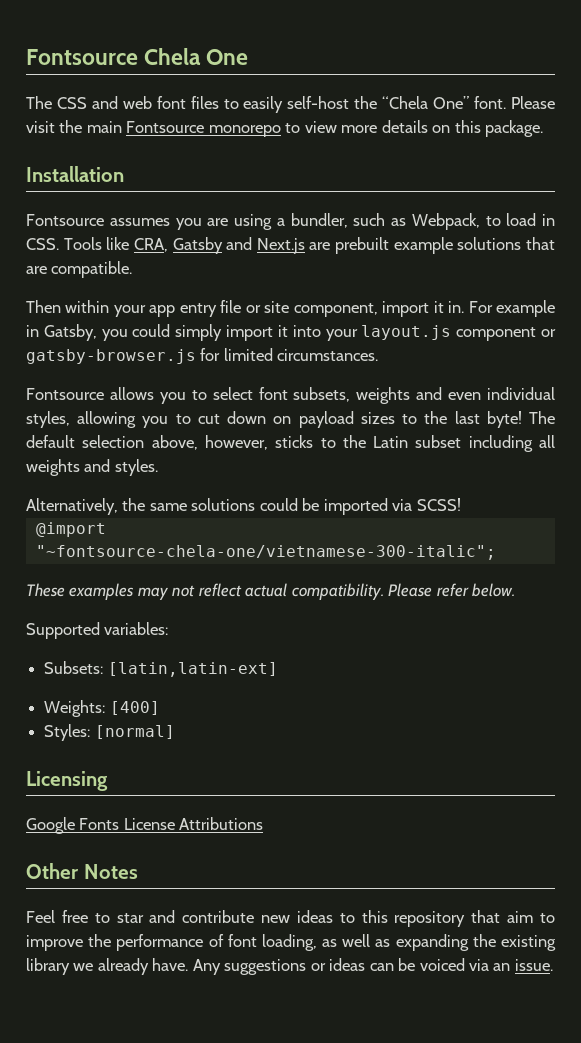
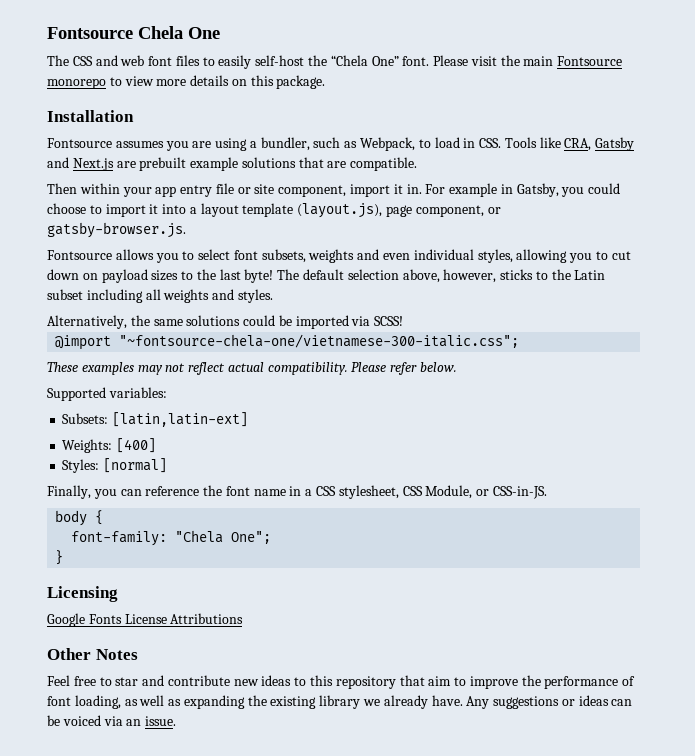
- For example in Gatsby, you could simply import it into your layout.js component or gatsby-browser.js for limited circumstances.
+ For example in Gatsby, you could choose to import it into a layout template (layout.js), page component, or gatsby-browser.js.
- @import "~fontsource-chela-one/vietnamese-300-italic";
+ @import "~fontsource-chela-one/vietnamese-300-italic.css";
+ Finally, you can reference the font name in a CSS stylesheet, CSS Module, or CSS-in-JS.
+ body {
+ font-family: "Chela One";
+ }

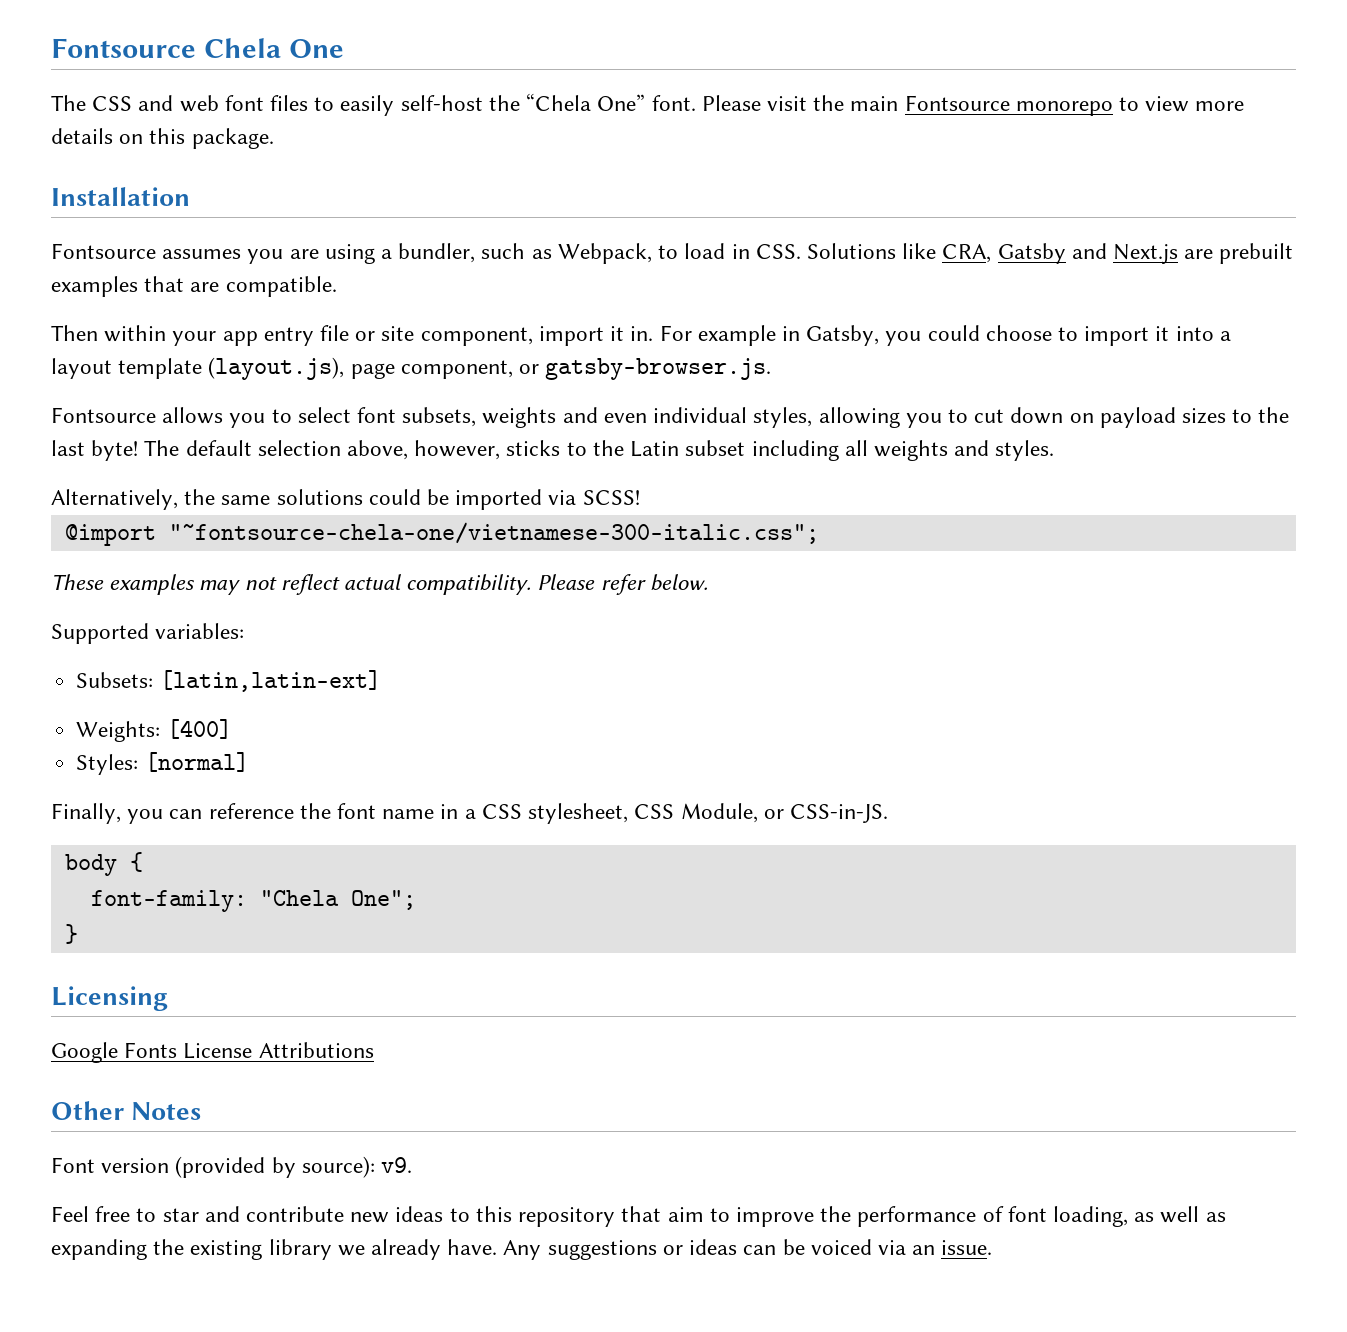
- Fontsource assumes you are using a bundler, such as Webpack, to load in CSS. Tools like CRA, Gatsby and Next.js are prebuilt example solutions that are compatible.
+ Fontsource assumes you are using a bundler, such as Webpack, to load in CSS. Solutions like CRA, Gatsby and Next.js are prebuilt examples that are compatible.
+ Font version (provided by source): v9.

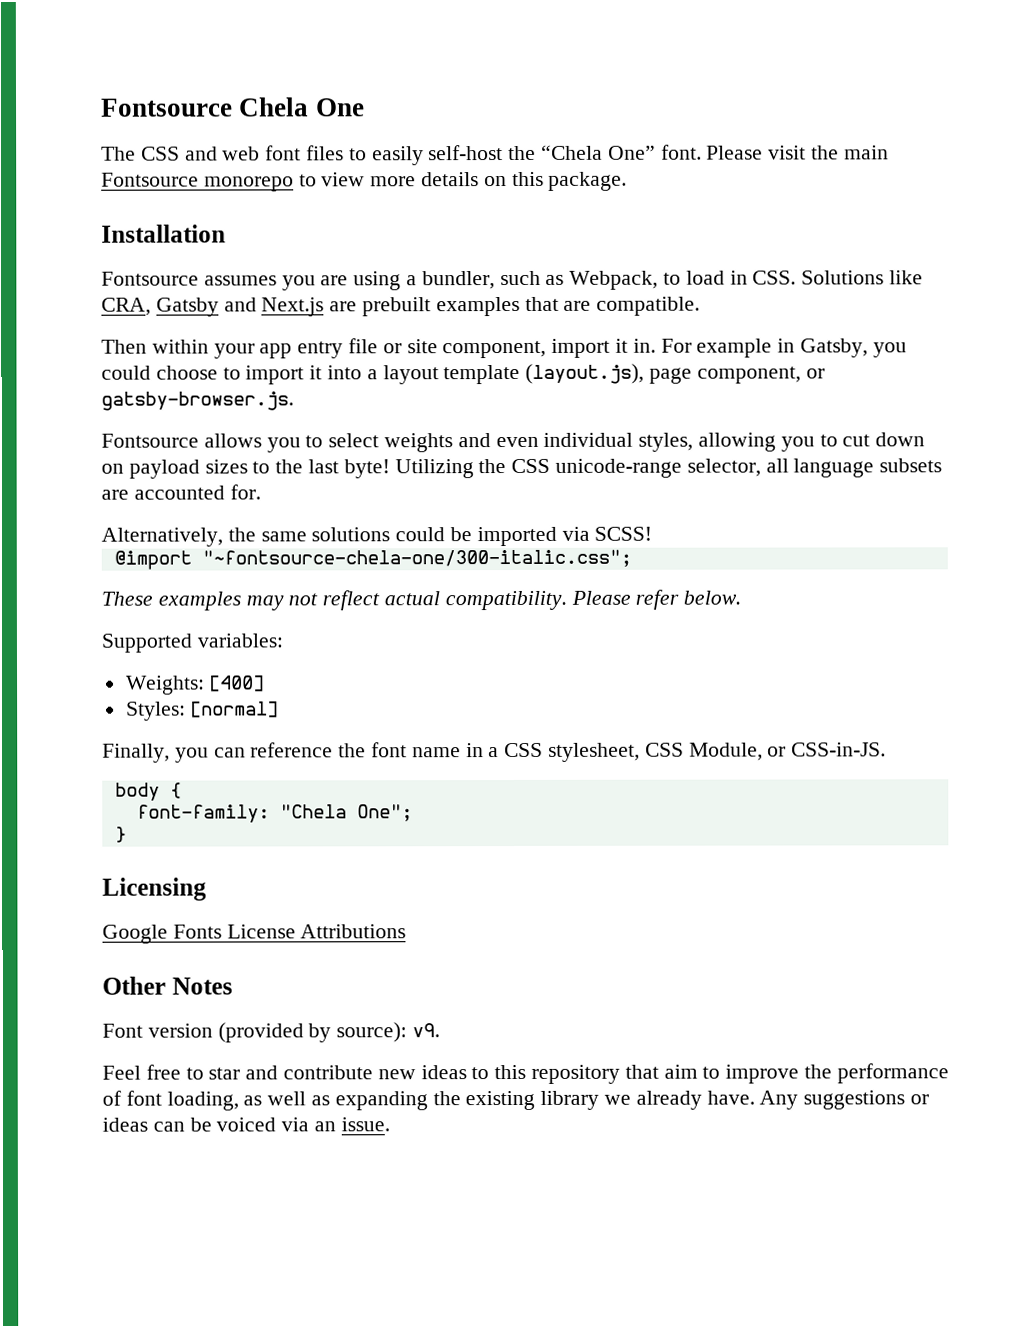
- Fontsource allows you to select font subsets, weights and even individual styles, allowing you to cut down on payload sizes to the last byte!
+ Fontsource allows you to select weights and even individual styles, allowing you to cut down on payload sizes to the last byte!
- The default selection above, however, sticks to the Latin subset including all weights and styles.
+ Utilizing the CSS unicode-range selector, all language subsets are accounted for.
- @import "~fontsource-chela-one/vietnamese-300-italic.css";
+ @import "~fontsource-chela-one/300-italic.css";
- Subsets: [latin,latin-ext]

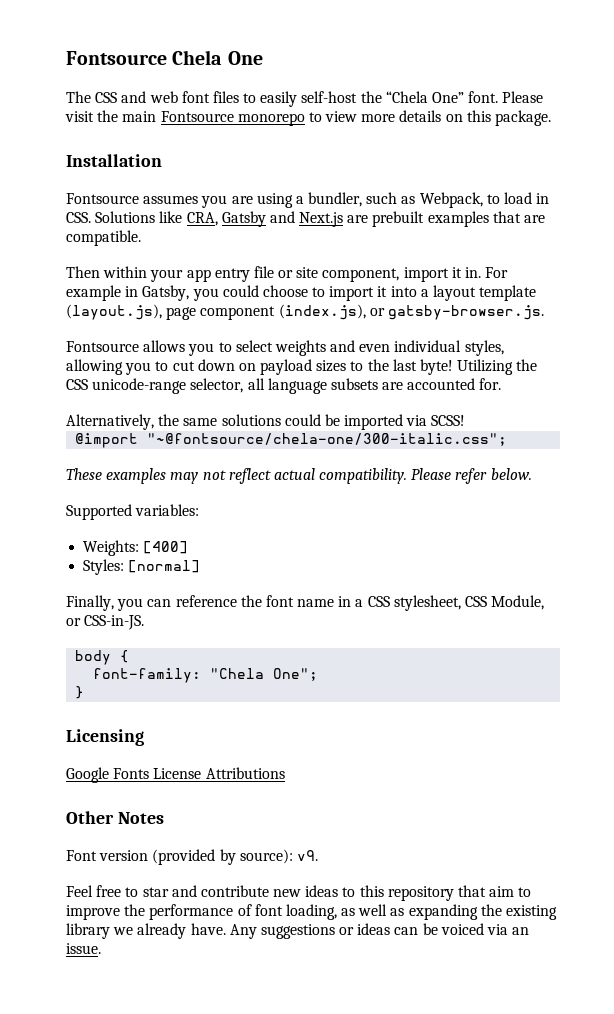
- For example in Gatsby, you could choose to import it into a layout template (layout.js), page component, or gatsby-browser.js.
+ For example in Gatsby, you could choose to import it into a layout template (layout.js), page component (index.js), or gatsby-browser.js.
- @import "~fontsource-chela-one/300-italic.css";
+ @import "~@fontsource/chela-one/300-italic.css";

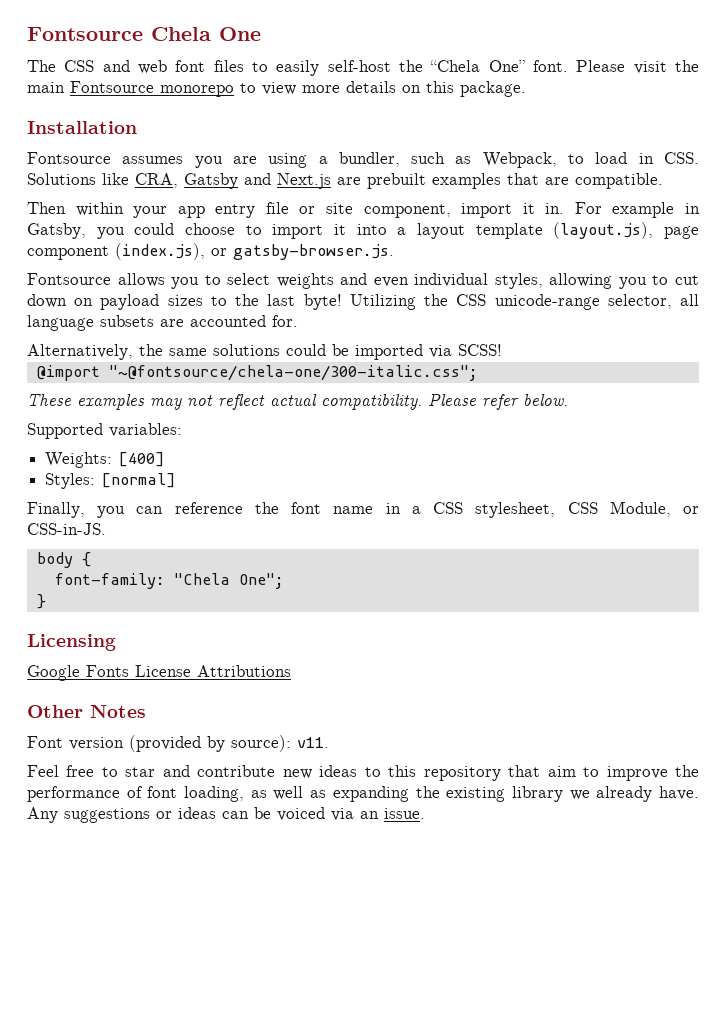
- Font version (provided by source): v9.
+ Font version (provided by source): v11.

